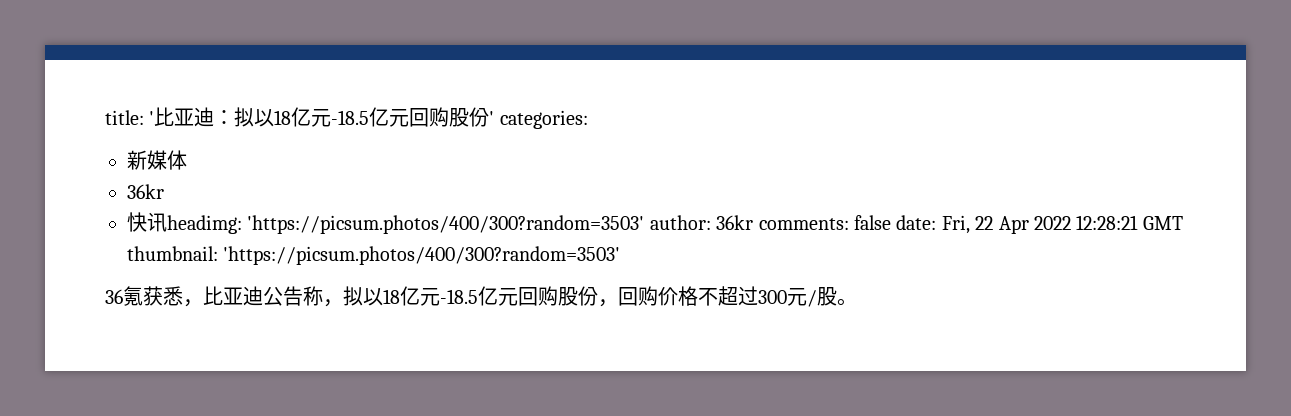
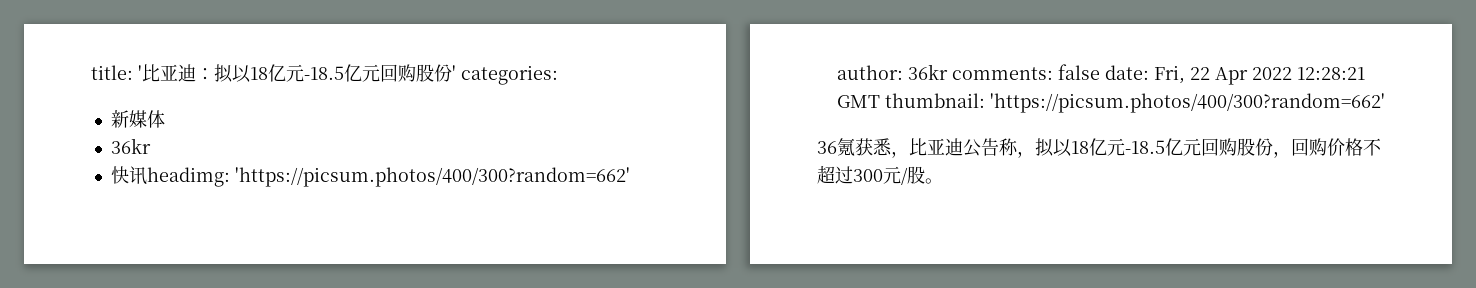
- 快讯headimg: 'https://picsum.photos/400/300?random=3503' author: 36kr comments: false date: Fri, 22 Apr 2022 12:28:21 GMT thumbnail: 'https://picsum.photos/400/300?random=3503'
+ 快讯headimg: 'https://picsum.photos/400/300?random=662' author: 36kr comments: false date: Fri, 22 Apr 2022 12:28:21 GMT thumbnail: 'https://picsum.photos/400/300?random=662'

